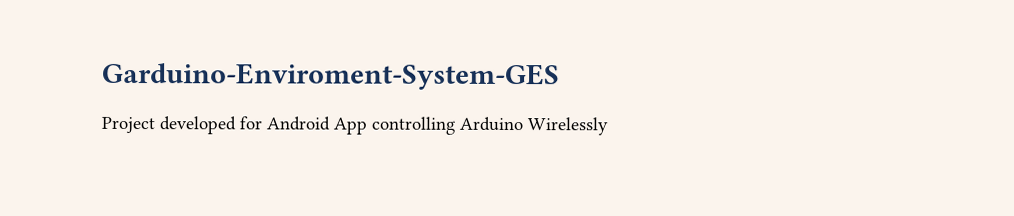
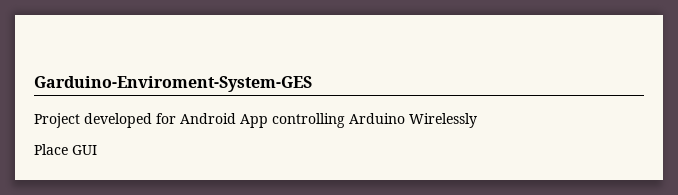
+ Place GUI

